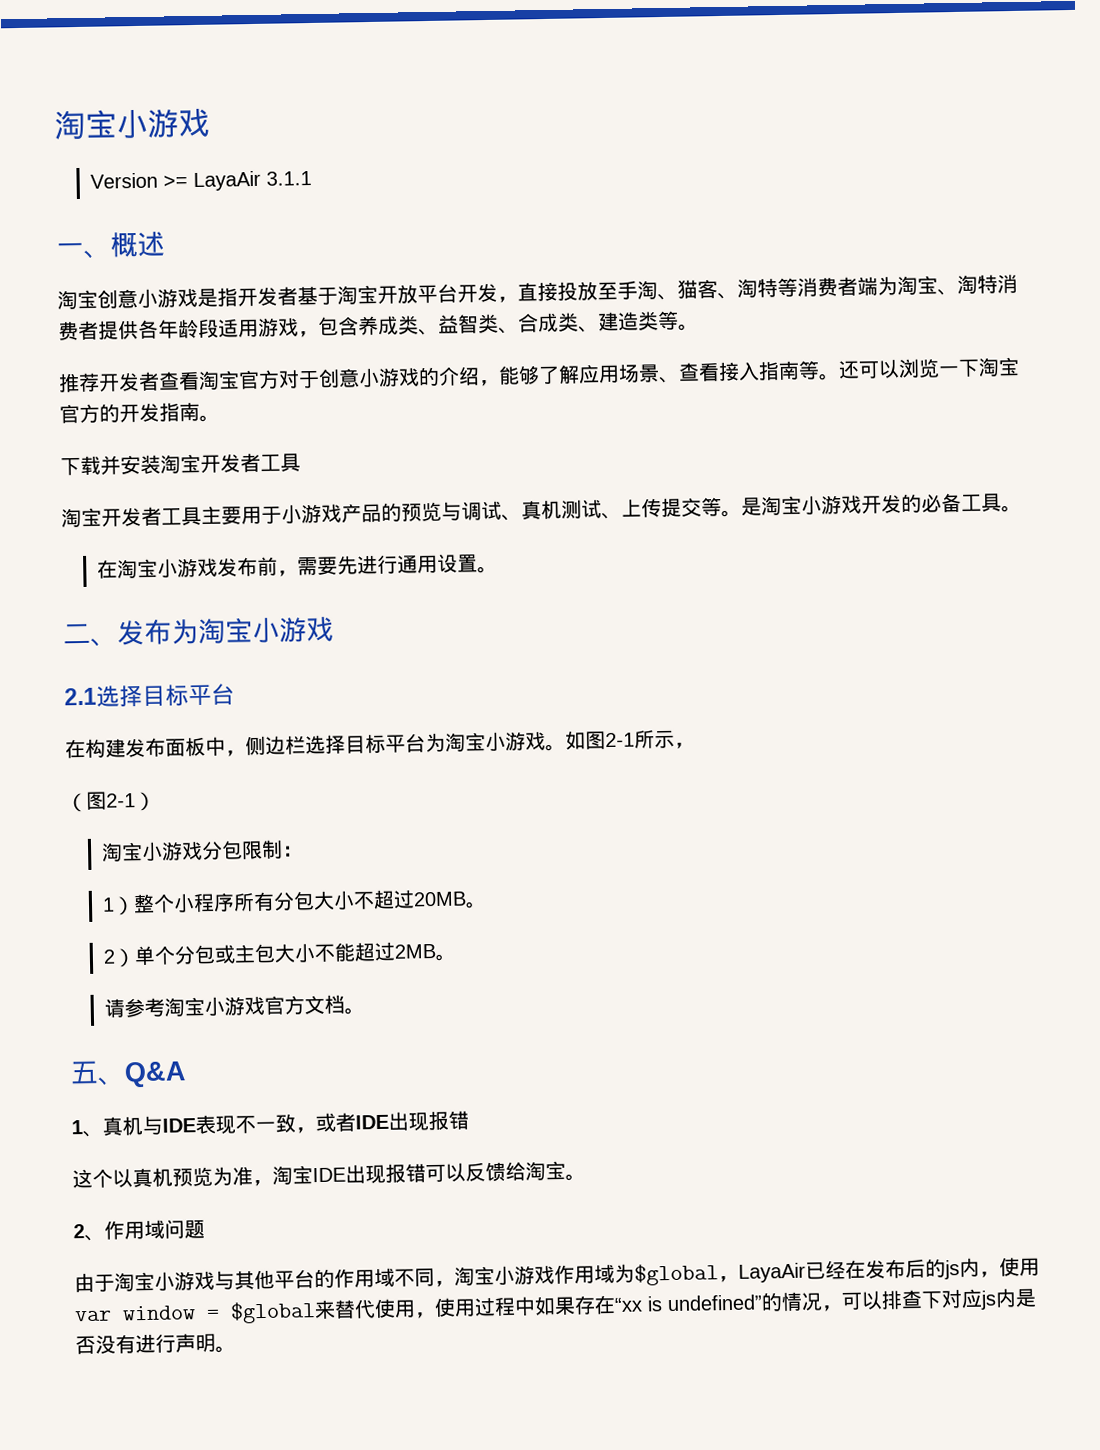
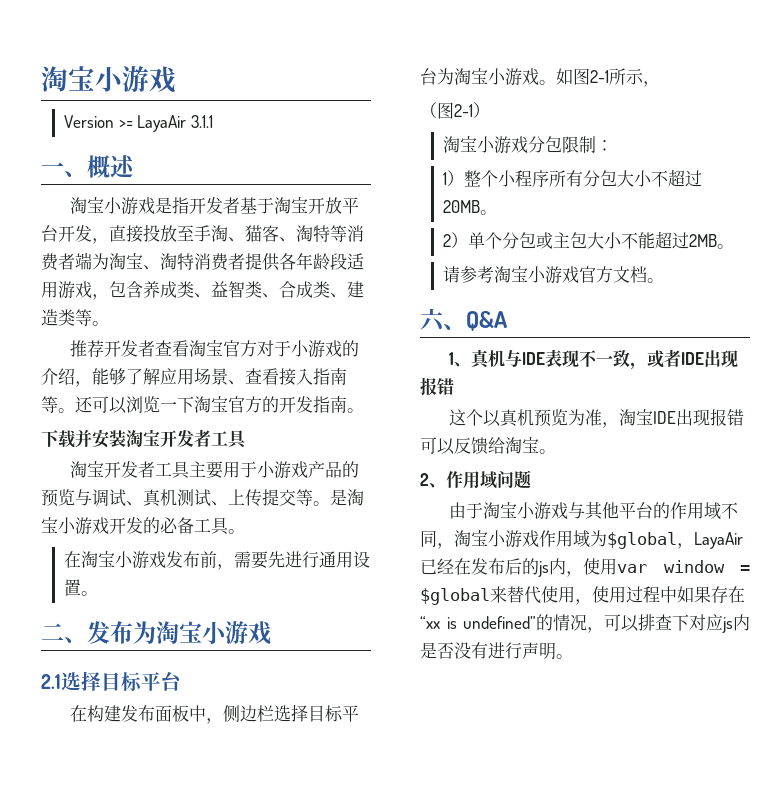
- 淘宝创意小游戏是指开发者基于淘宝开放平台开发，直接投放至手淘、猫客、淘特等消费者端为淘宝、淘特消费者提供各年龄段适用游戏，包含养成类、益智类、合成类、建造类等。
+ 淘宝小游戏是指开发者基于淘宝开放平台开发，直接投放至手淘、猫客、淘特等消费者端为淘宝、淘特消费者提供各年龄段适用游戏，包含养成类、益智类、合成类、建造类等。
- 推荐开发者查看淘宝官方对于创意小游戏的介绍，能够了解应用场景、查看接入指南等。
+ 推荐开发者查看淘宝官方对于小游戏的介绍，能够了解应用场景、查看接入指南等。
- 五、Q&A
+ 六、Q&A

